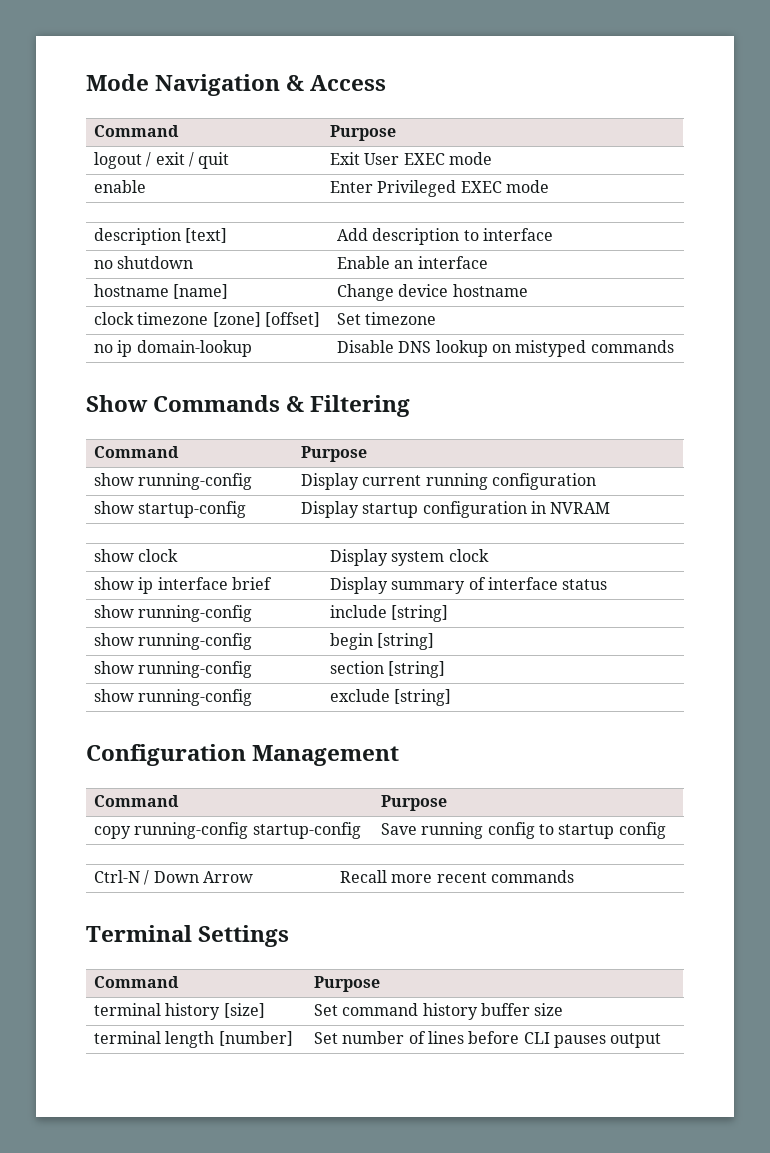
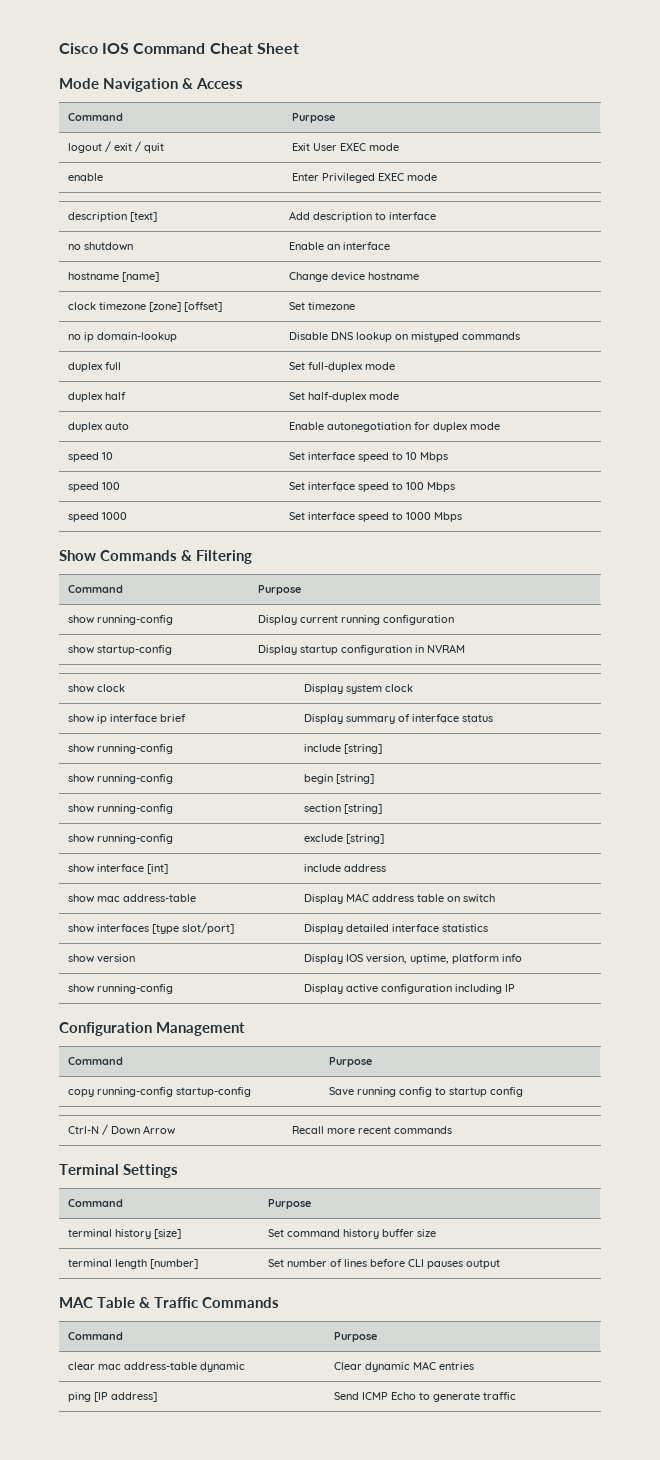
+ Cisco IOS Command Cheat Sheet
+ duplex full | Set full-duplex mode
+ duplex half | Set half-duplex mode
+ duplex auto | Enable autonegotiation for duplex mode
+ speed 10 | Set interface speed to 10 Mbps
+ speed 100 | Set interface speed to 100 Mbps
+ speed 1000 | Set interface speed to 1000 Mbps
+ show interface [int] | include address
+ show mac address-table | Display MAC address table on switch
+ show interfaces [type slot/port] | Display detailed interface statistics
+ show version | Display IOS version, uptime, platform info
+ show running-config | Display active configuration including IP
+ MAC Table & Traffic Commands
+ Command | Purpose
+ clear mac address-table dynamic | Clear dynamic MAC entries
+ ping [IP address] | Send ICMP Echo to generate traffic

